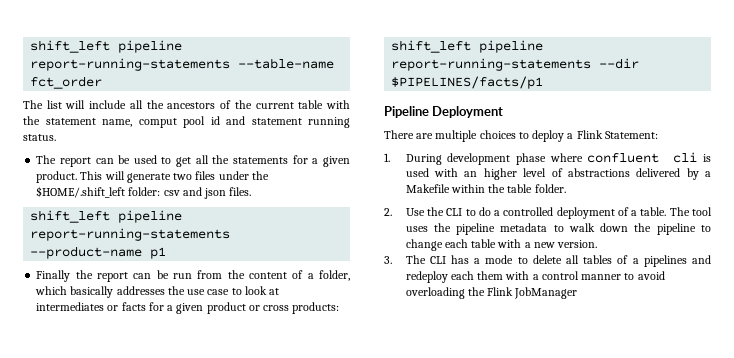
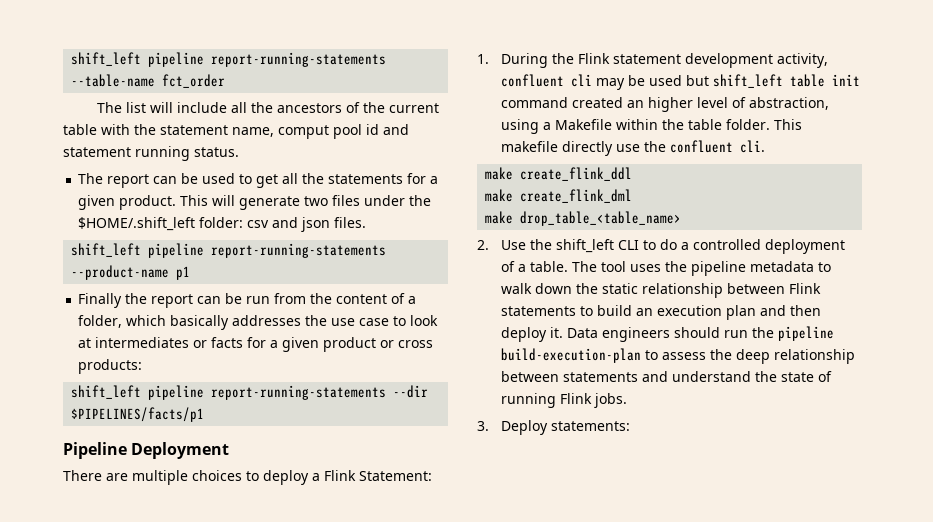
- 1. During development phase where confluent cli is used with an higher level of abstractions delivered by a Makefile within the table folder.
+ 1. During the Flink statement development activity, confluent cli may be used but shift_left table init command created an higher level of abstraction, using a Makefile within the table folder. This makefile directly use the confluent cli.
+ make create_flink_ddl
+ make create_flink_dml
+ make drop_table_<table_name>
- 2. Use the CLI to do a controlled deployment of a table.
+ 2. Use the shift_left CLI to do a controlled deployment of a table.
- The tool uses the pipeline metadata to walk down the pipeline to change each table with a new version.
- 3. The CLI has a mode to delete all tables of a pipelines and redeploy each them with a control manner to avoid overloading the Flink JobManager
+ The tool uses the pipeline metadata to walk down the static relationship between Flink statements to build an execution plan and then deploy it. Data engineers should run the pipeline build-execution-plan to assess the deep relationship between statements and understand the state of running Flink jobs.
+ 3. Deploy statements:

